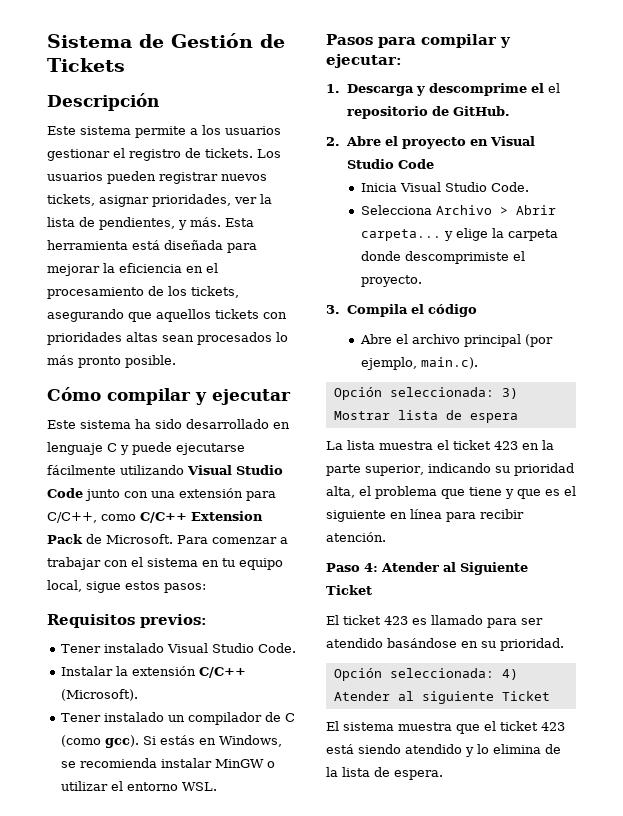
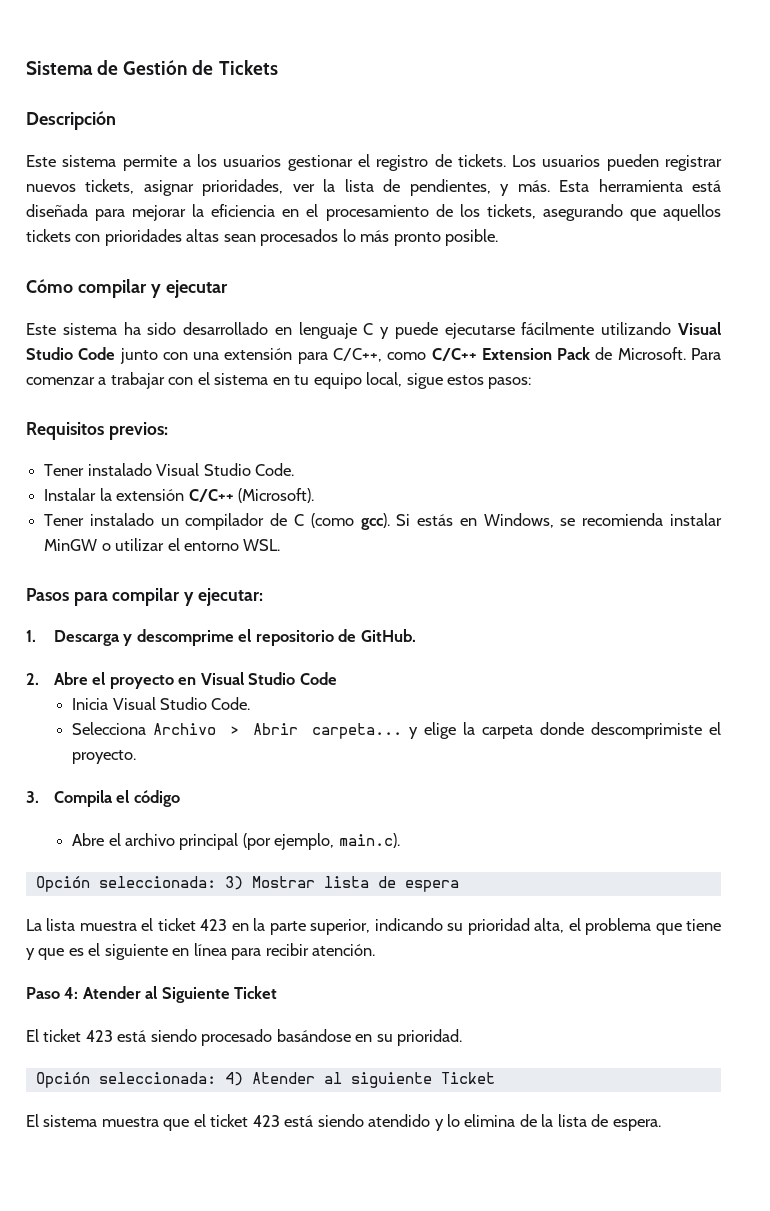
- 1. Descarga y descomprime el el repositorio de GitHub.
+ 1. Descarga y descomprime el repositorio de GitHub.
- El ticket 423 es llamado para ser atendido basándose en su prioridad.
+ El ticket 423 está siendo procesado basándose en su prioridad.

